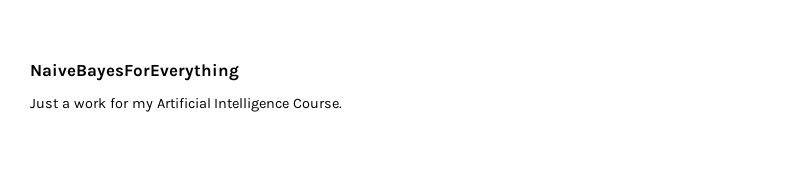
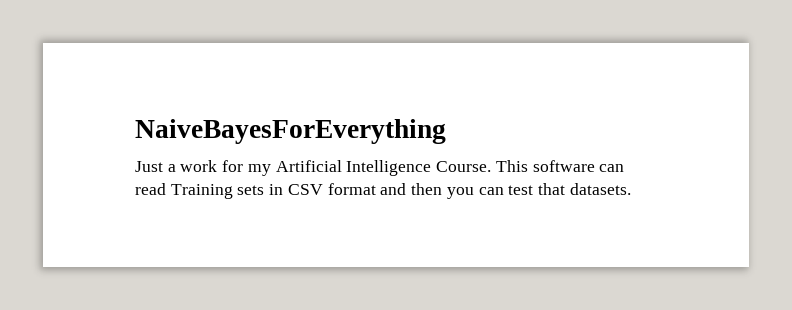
+ This software can read Training sets in CSV format and then you can test that datasets.

